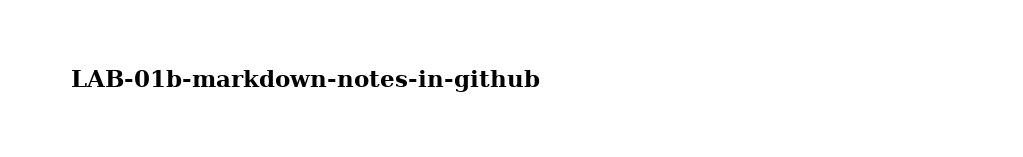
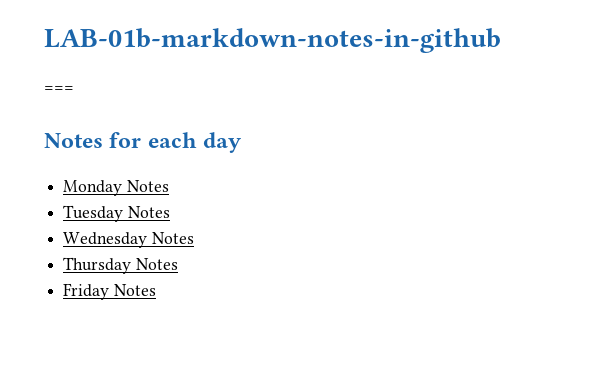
+ ===
+ Notes for each day
+ Monday Notes
+ Tuesday Notes
+ Wednesday Notes
+ Thursday Notes
+ Friday Notes

